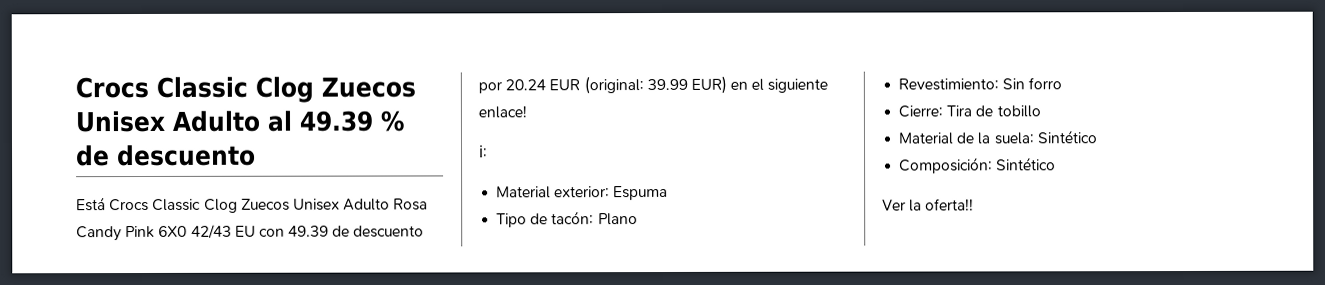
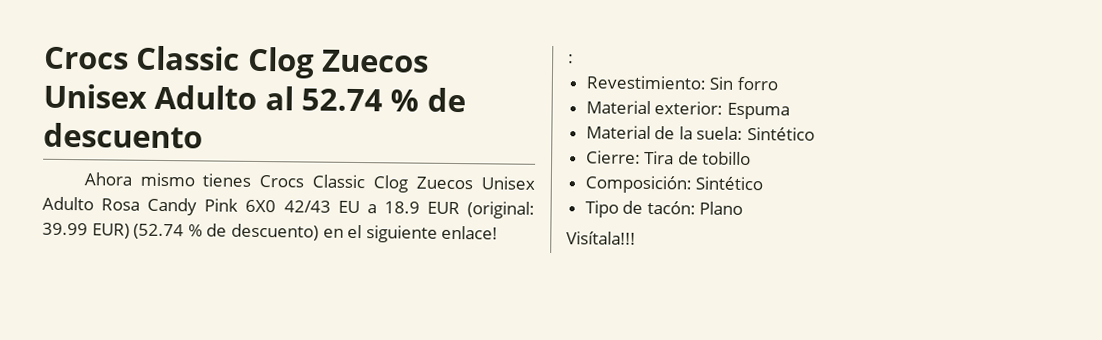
- Crocs Classic Clog Zuecos Unisex Adulto al 49.39 % de descuento
+ Crocs Classic Clog Zuecos Unisex Adulto al 52.74 % de descuento
- Está Crocs Classic Clog Zuecos Unisex Adulto Rosa Candy Pink 6X0 42/43 EU con 49.39 de descuento por 20.24 EUR (original: 39.99 EUR) en el siguiente enlace!
- ℹ:
- Material exterior: Espuma
- Tipo de tacón: Plano
+ Ahora mismo tienes Crocs Classic Clog Zuecos Unisex Adulto Rosa Candy Pink 6X0 42/43 EU a 18.9 EUR (original: 39.99 EUR) (52.74 % de descuento) en el siguiente enlace!
+ :
- Cierre: Tira de tobillo
+ Material exterior: Espuma
+ Cierre: Tira de tobillo
  Composición: Sintético
- Ver la oferta!!
+ Tipo de tacón: Plano
+ Visítala!!!

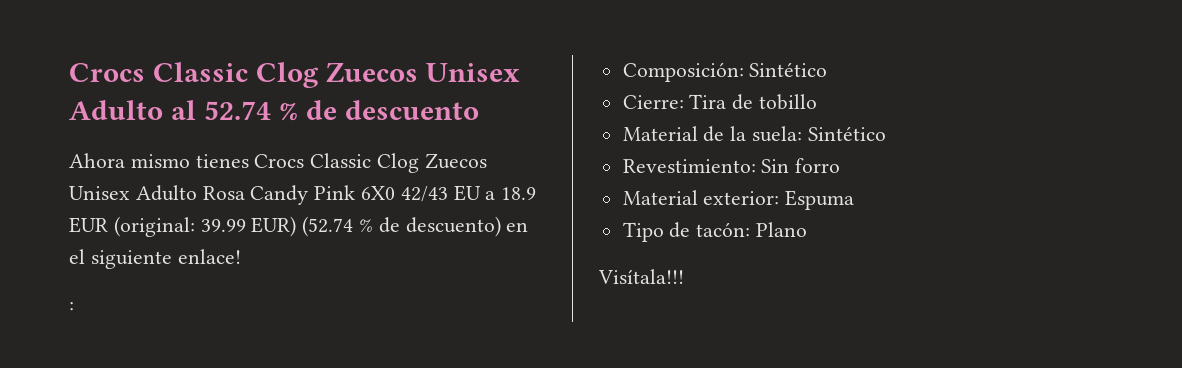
+ Composición: Sintético
+ Cierre: Tira de tobillo
+ Material de la suela: Sintético
- Material de la suela: Sintético
- Cierre: Tira de tobillo
- Composición: Sintético

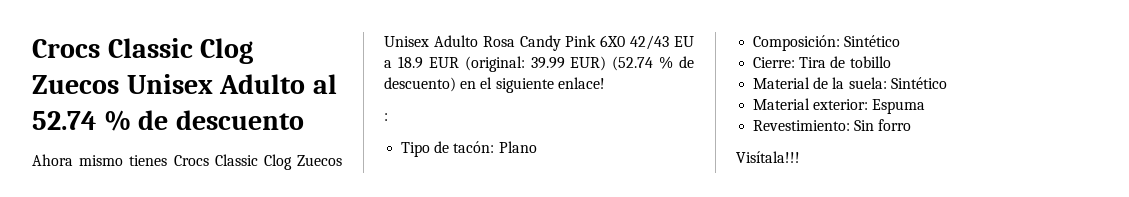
+ Tipo de tacón: Plano
+ Material exterior: Espuma
- Material exterior: Espuma
- Tipo de tacón: Plano

